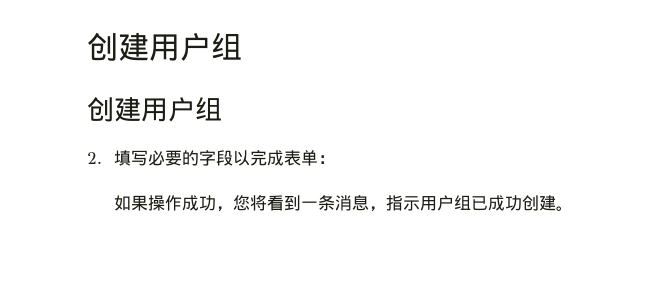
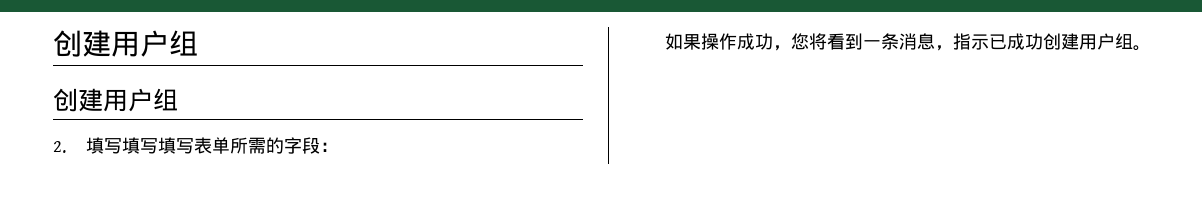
- 2.填写必要的字段以完成表单：
+ 2.填写填写填写表单所需的字段：
- 如果操作成功，您将看到一条消息，指示用户组已成功创建。
+ 如果操作成功，您将看到一条消息，指示已成功创建用户组。

